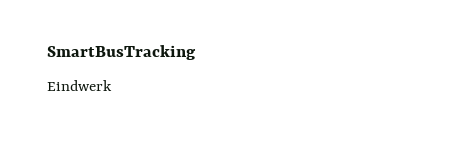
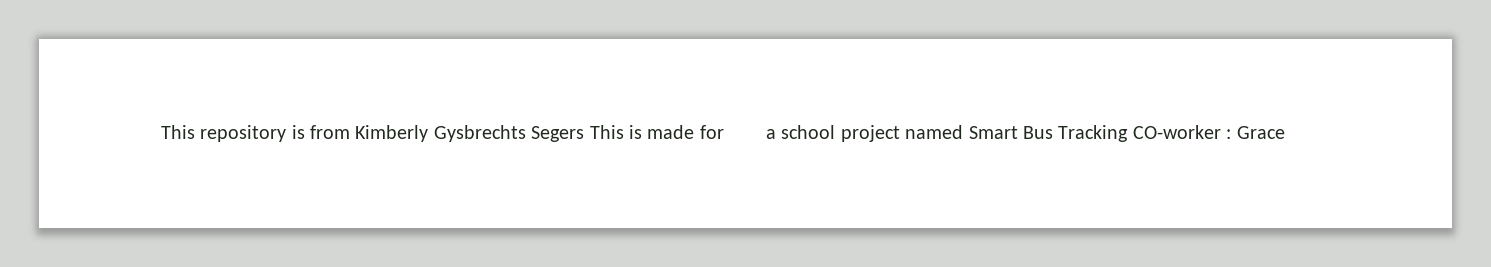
- SmartBusTracking
- Eindwerk
+ This repository is from Kimberly Gysbrechts Segers This is made for a school project named Smart Bus Tracking CO-worker : Grace

